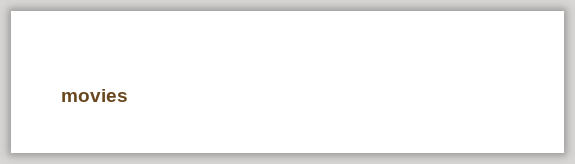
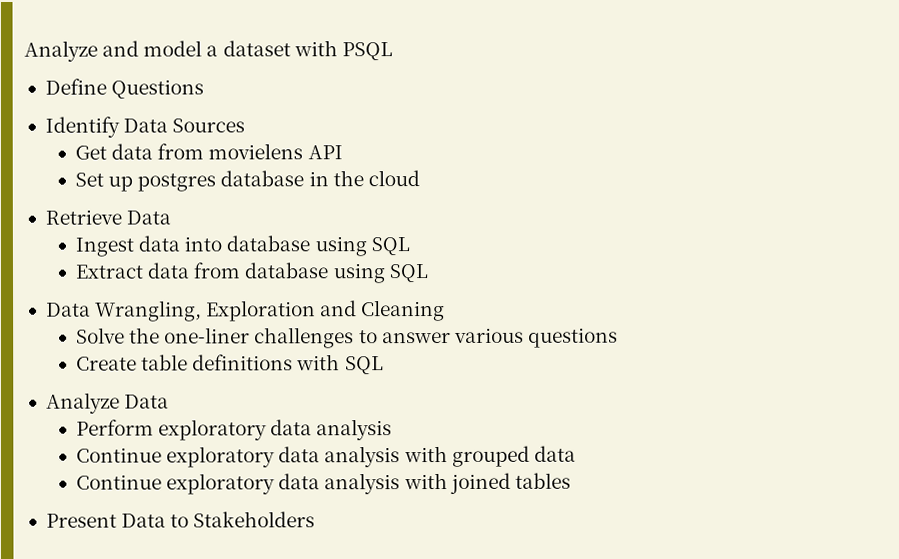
- movies
+ Analyze and model a dataset with PSQL
+ Define Questions
+ Identify Data Sources
+ Get data from movielens API
+ Set up postgres database in the cloud
+ Retrieve Data
+ Ingest data into database using SQL
+ Extract data from database using SQL
+ Data Wrangling, Exploration and Cleaning
+ Solve the one-liner challenges to answer various questions
+ Create table definitions with SQL
+ Analyze Data
+ Perform exploratory data analysis
+ Continue exploratory data analysis with grouped data
+ Continue exploratory data analysis with joined tables
+ Present Data to Stakeholders

